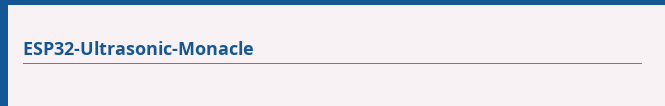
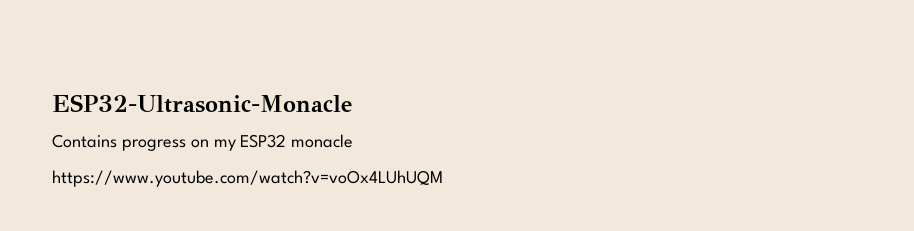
+ Contains progress on my ESP32 monacle
+ https://www.youtube.com/watch?v=voOx4LUhUQM

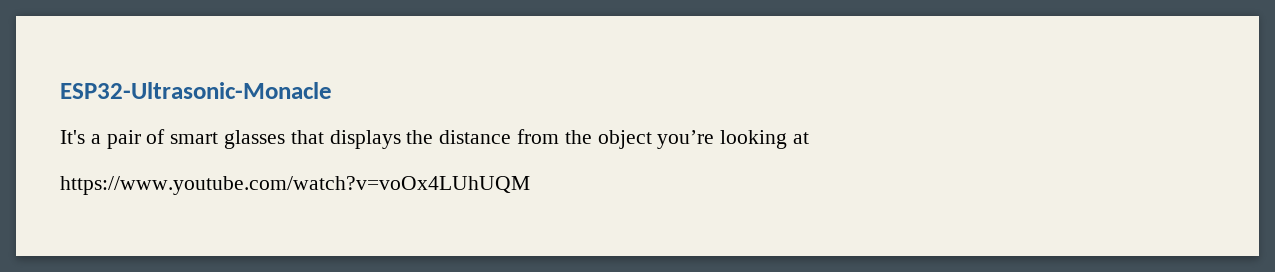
- Contains progress on my ESP32 monacle
+ It's a pair of smart glasses that displays the distance from the object you’re looking at

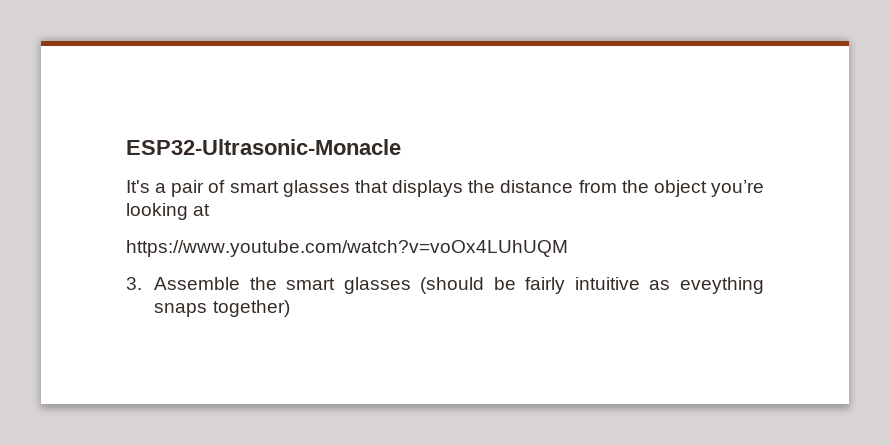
+ 3. Assemble the smart glasses (should be fairly intuitive as eveything snaps together)

